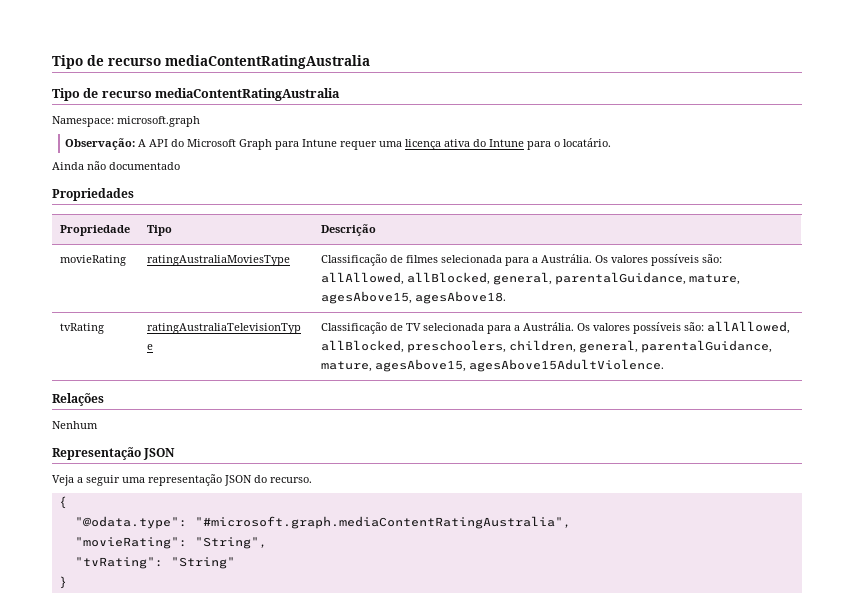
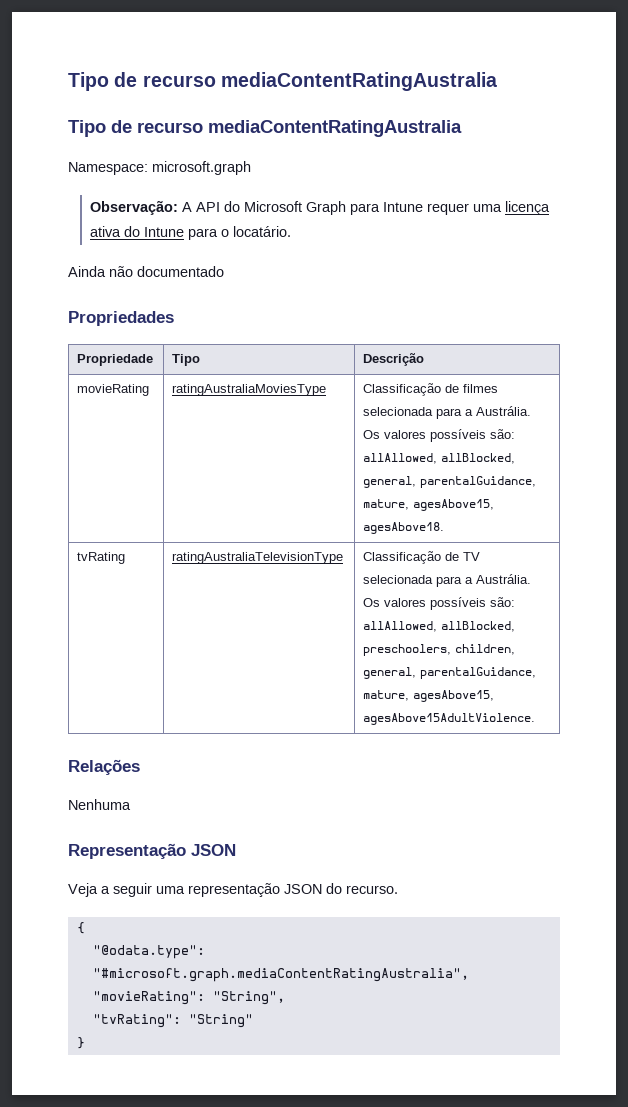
- Nenhum
+ Nenhuma

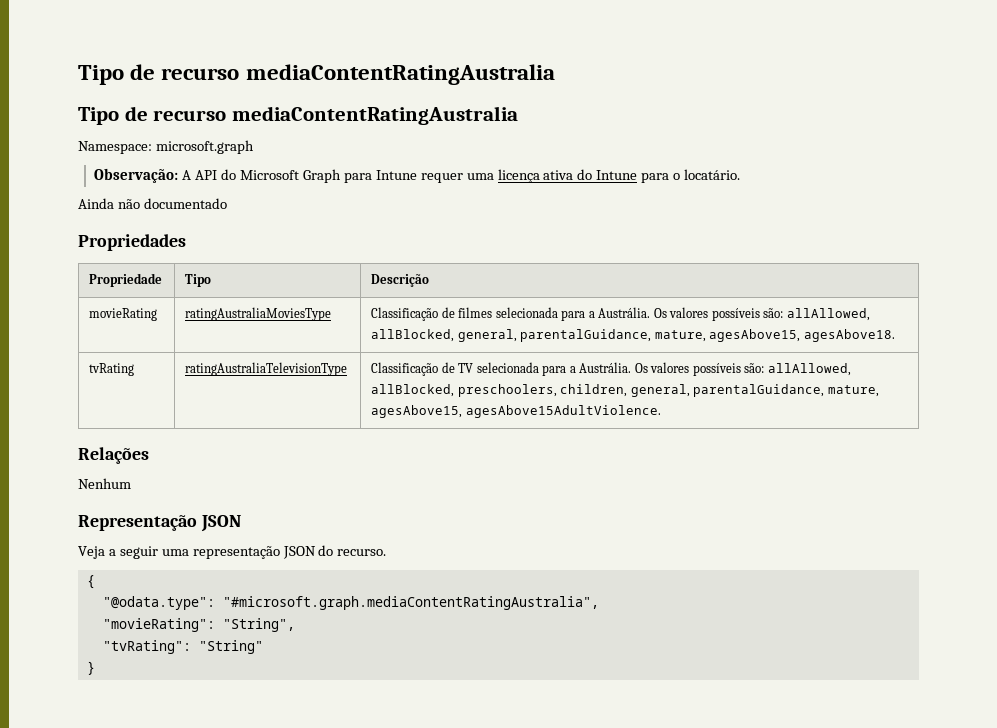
- Nenhuma
+ Nenhum

